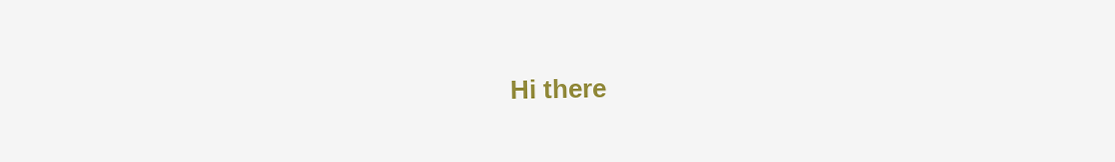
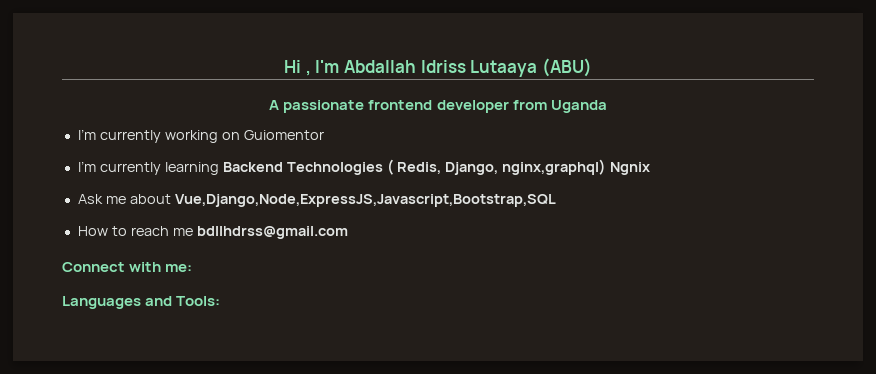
- Hi there
+ Hi , I'm Abdallah Idriss Lutaaya (ABU)
+ A passionate frontend developer from Uganda
+ I’m currently working on Guiomentor
+ I’m currently learning Backend Technologies ( Redis, Django, nginx,graphql) Ngnix
+ Ask me about Vue,Django,Node,ExpressJS,Javascript,Bootstrap,SQL
+ How to reach me bdllhdrss@gmail.com
+ Connect with me:
+ Languages and Tools:

